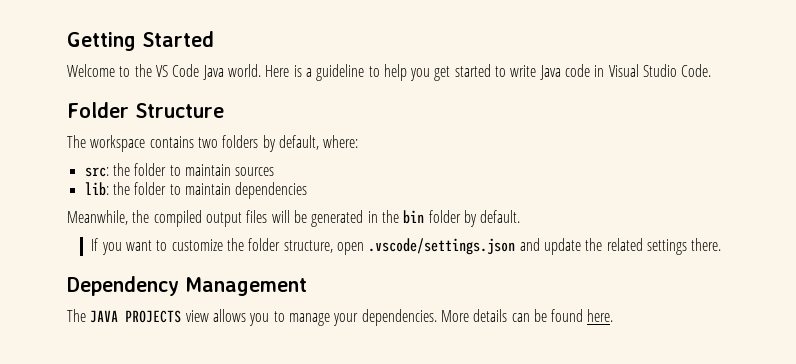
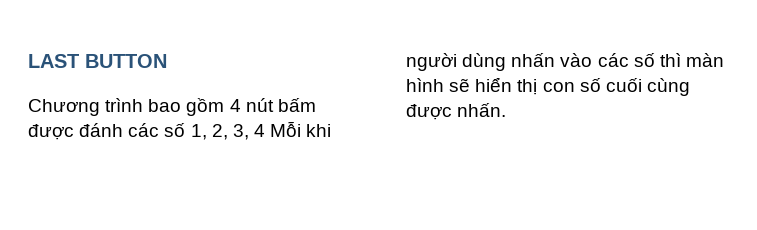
- Getting Started
- Welcome to the VS Code Java world. Here is a guideline to help you get started to write Java code in Visual Studio Code.
- Folder Structure
- The workspace contains two folders by default, where:
- src: the folder to maintain sources
- lib: the folder to maintain dependencies
- Meanwhile, the compiled output files will be generated in the bin folder by default.
- If you want to customize the folder structure, open .vscode/settings.json and update the related settings there.
- Dependency Management
- The JAVA PROJECTS view allows you to manage your dependencies. More details can be found here.
+ LAST BUTTON
+ Chương trình bao gồm 4 nút bấm được đánh các số 1, 2, 3, 4 Mỗi khi người dùng nhấn vào các số thì màn hình sẽ hiển thị con số cuối cùng được nhấn.

